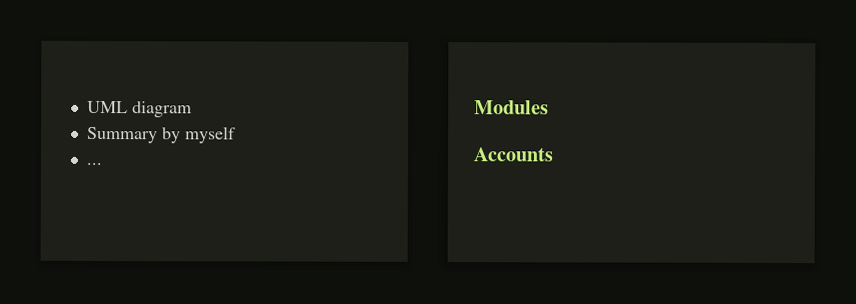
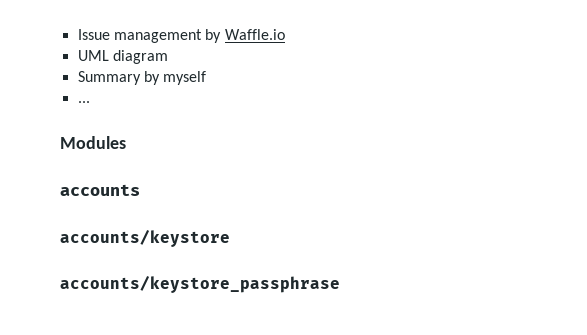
+ Issue management by Waffle.io
- Accounts
+ accounts
+ accounts/keystore
+ accounts/keystore_passphrase

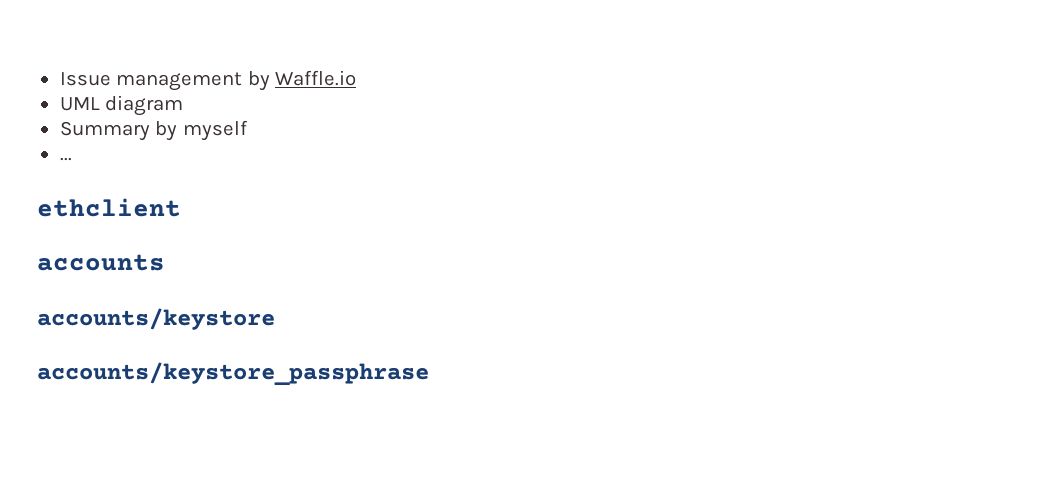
- Modules
+ ethclient

